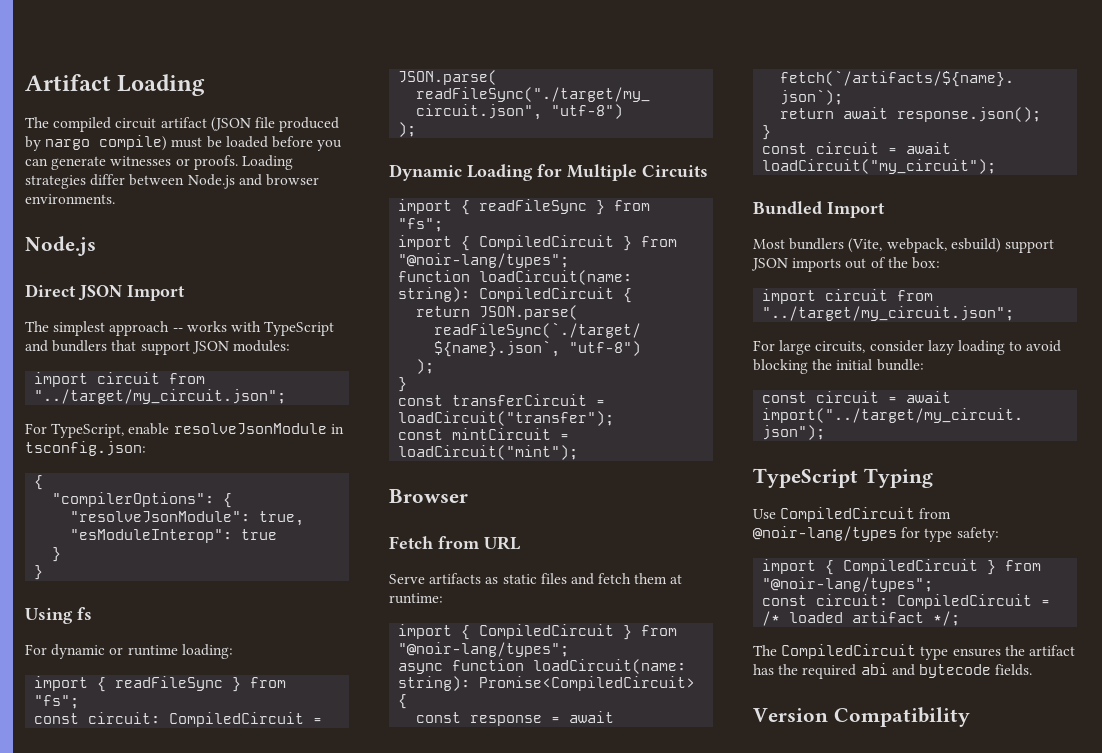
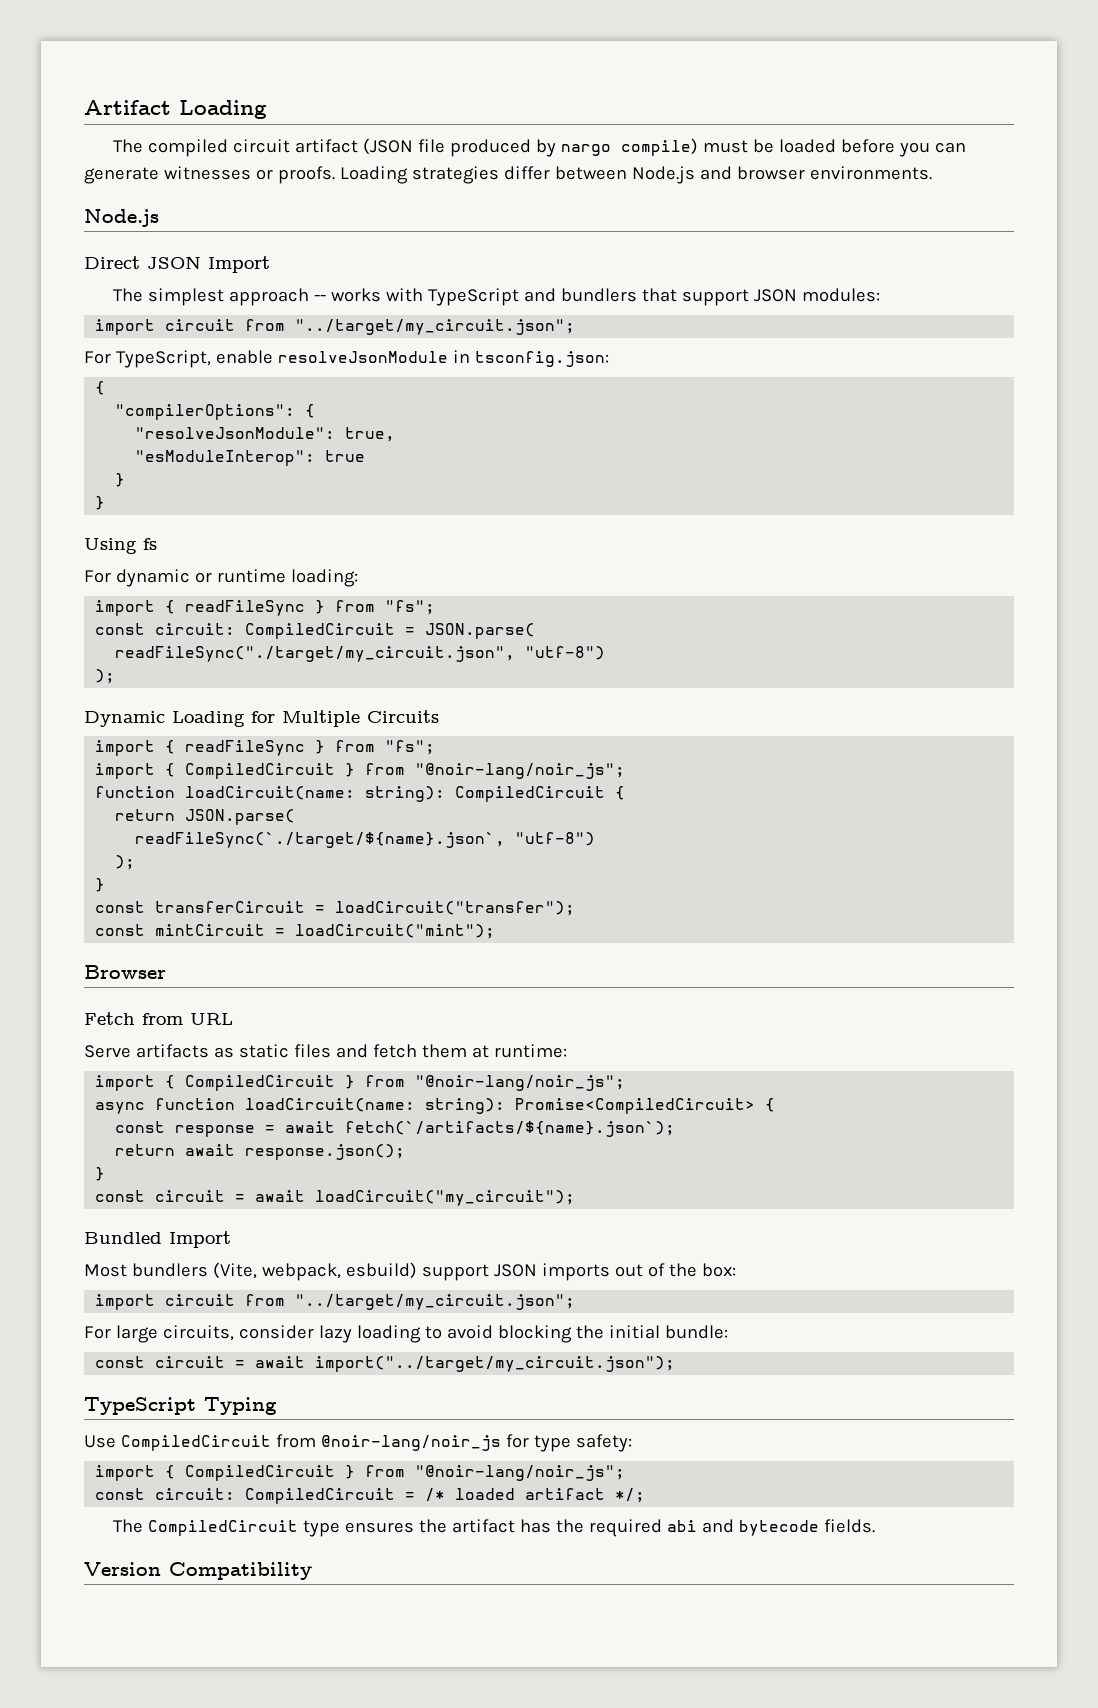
  Dynamic Loading for Multiple Circuits
  import { readFileSync } from "fs";
- import { CompiledCircuit } from "@noir-lang/types";
+ import { CompiledCircuit } from "@noir-lang/noir_js";
  Serve artifacts as static files and fetch them at runtime:
- import { CompiledCircuit } from "@noir-lang/types";
+ import { CompiledCircuit } from "@noir-lang/noir_js";
- Use CompiledCircuit from @noir-lang/types for type safety:
- import { CompiledCircuit } from "@noir-lang/types";
+ Use CompiledCircuit from @noir-lang/noir_js for type safety:
+ import { CompiledCircuit } from "@noir-lang/noir_js";

